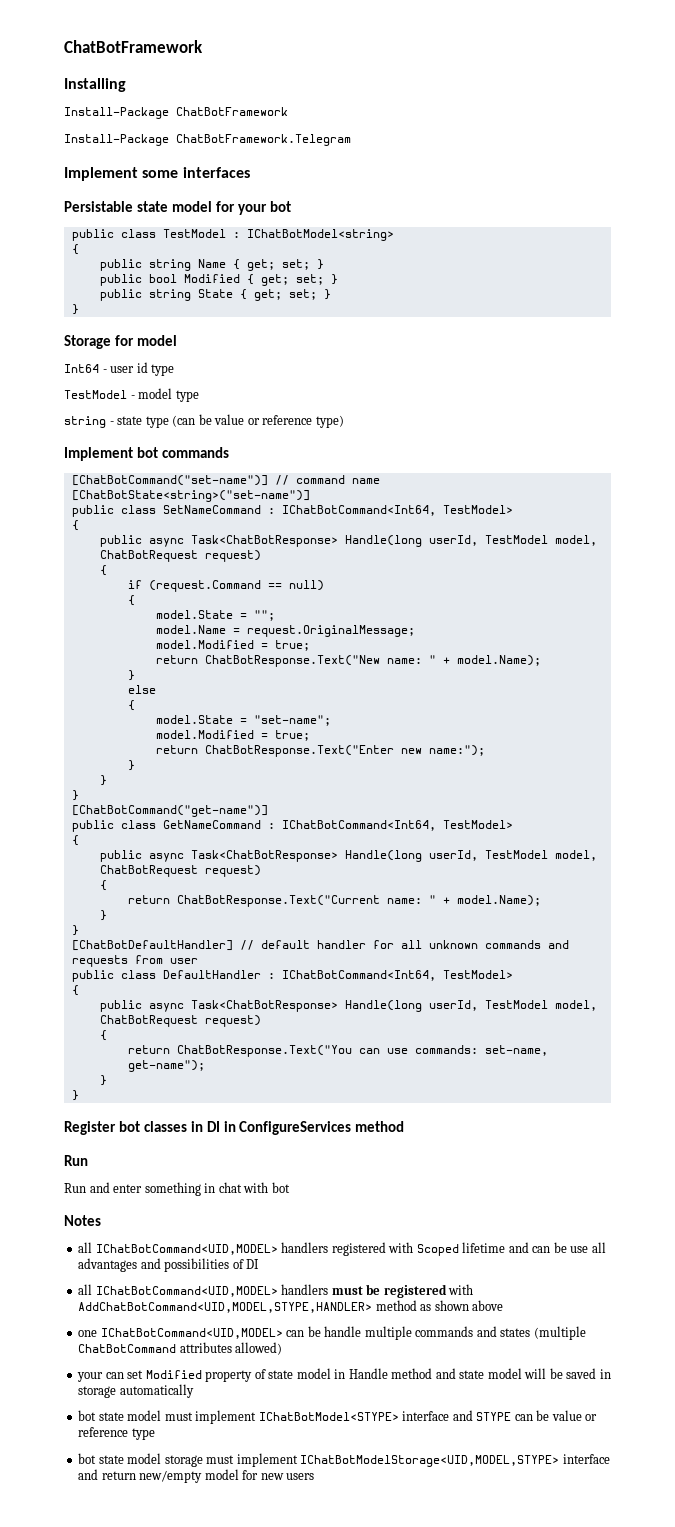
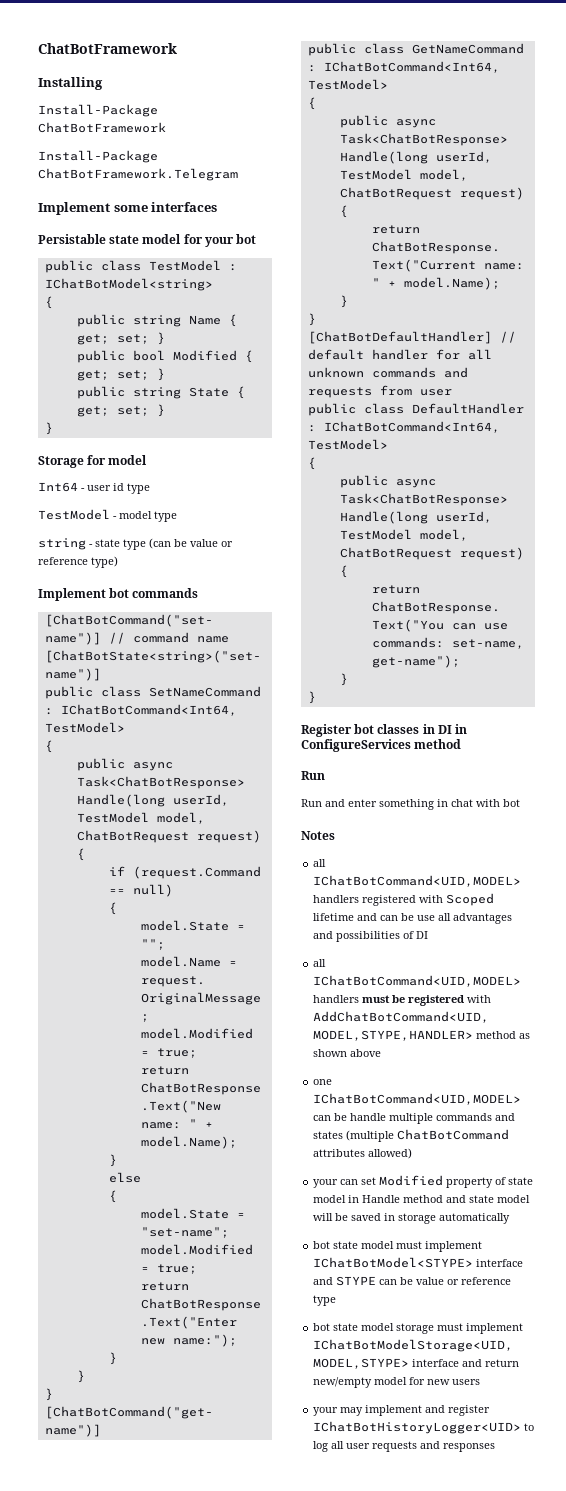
+ your may implement and register IChatBotHistoryLogger<UID> to log all user requests and responses

